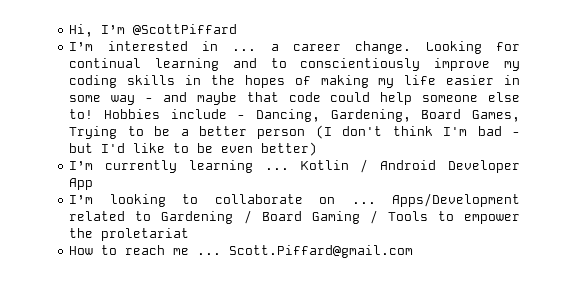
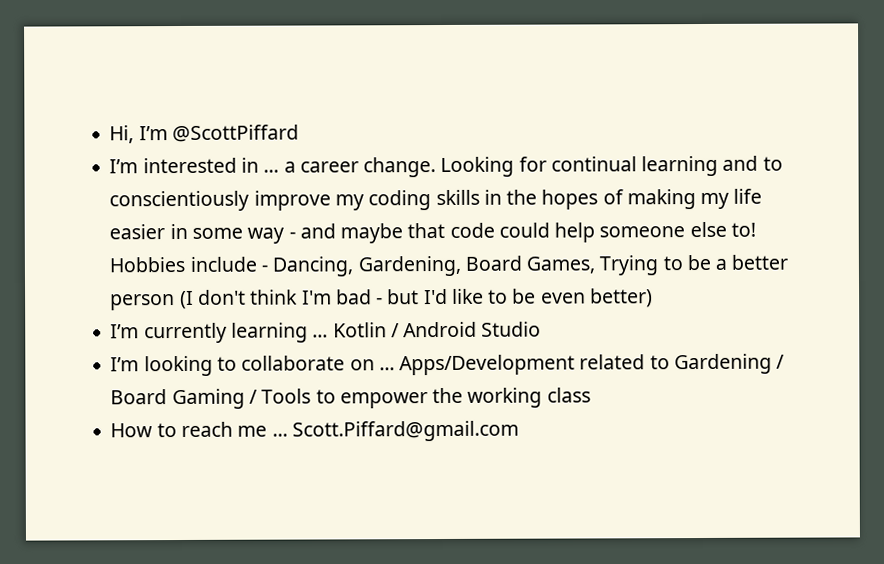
- Kotlin / Android Developer App
+ Kotlin / Android Studio
- Apps/Development related to Gardening / Board Gaming / Tools to empower the proletariat
+ Apps/Development related to Gardening / Board Gaming / Tools to empower the working class

